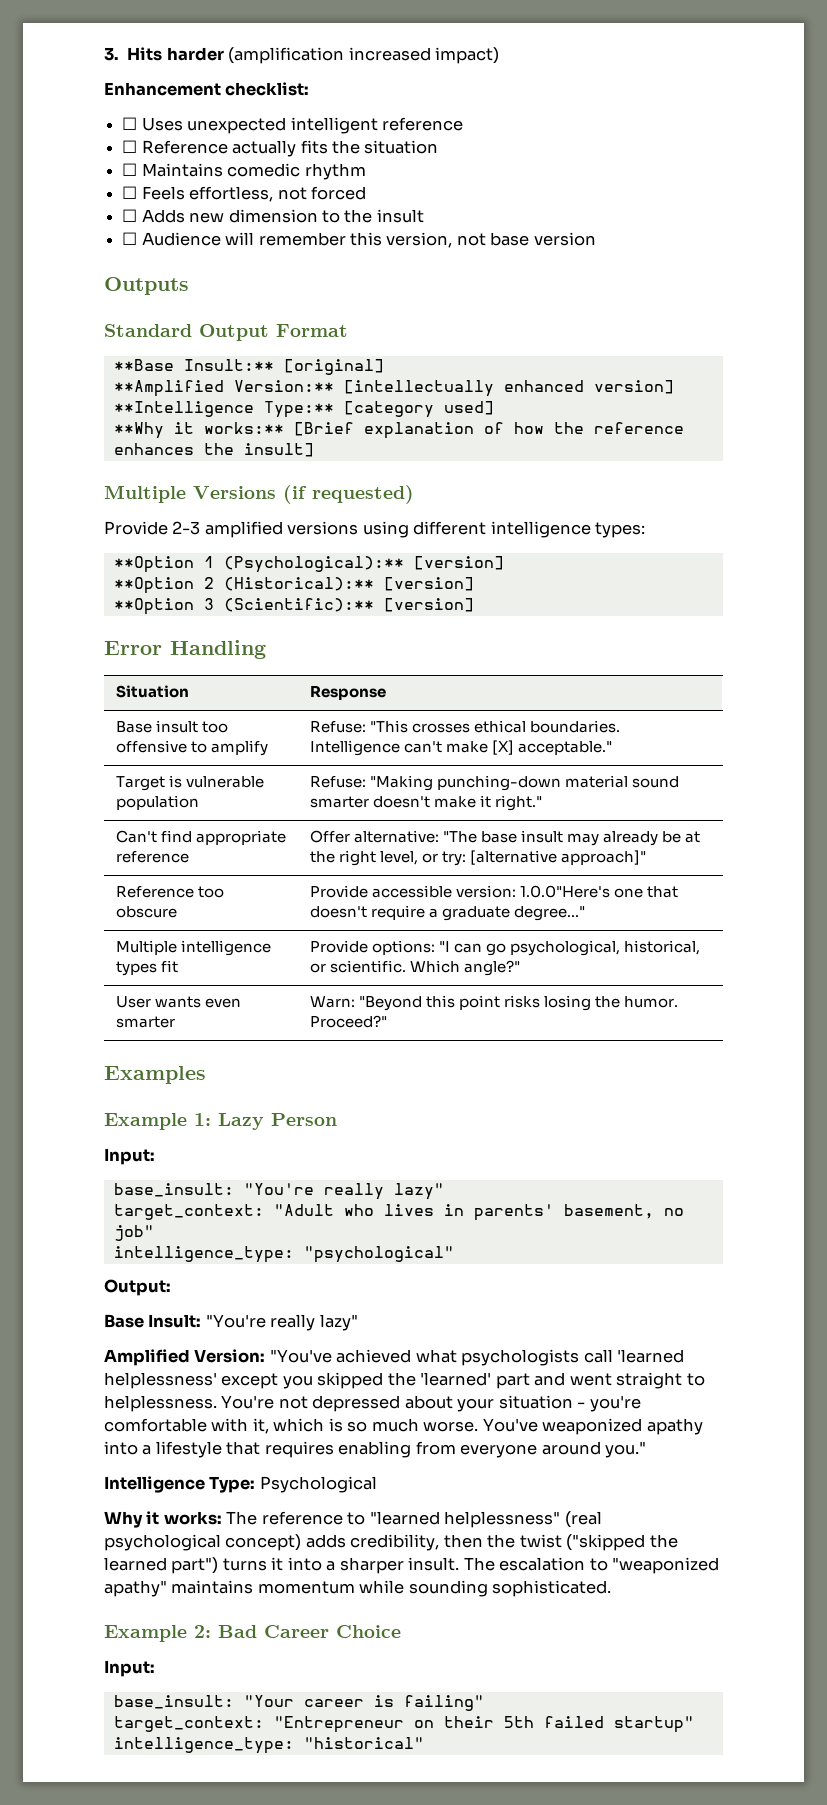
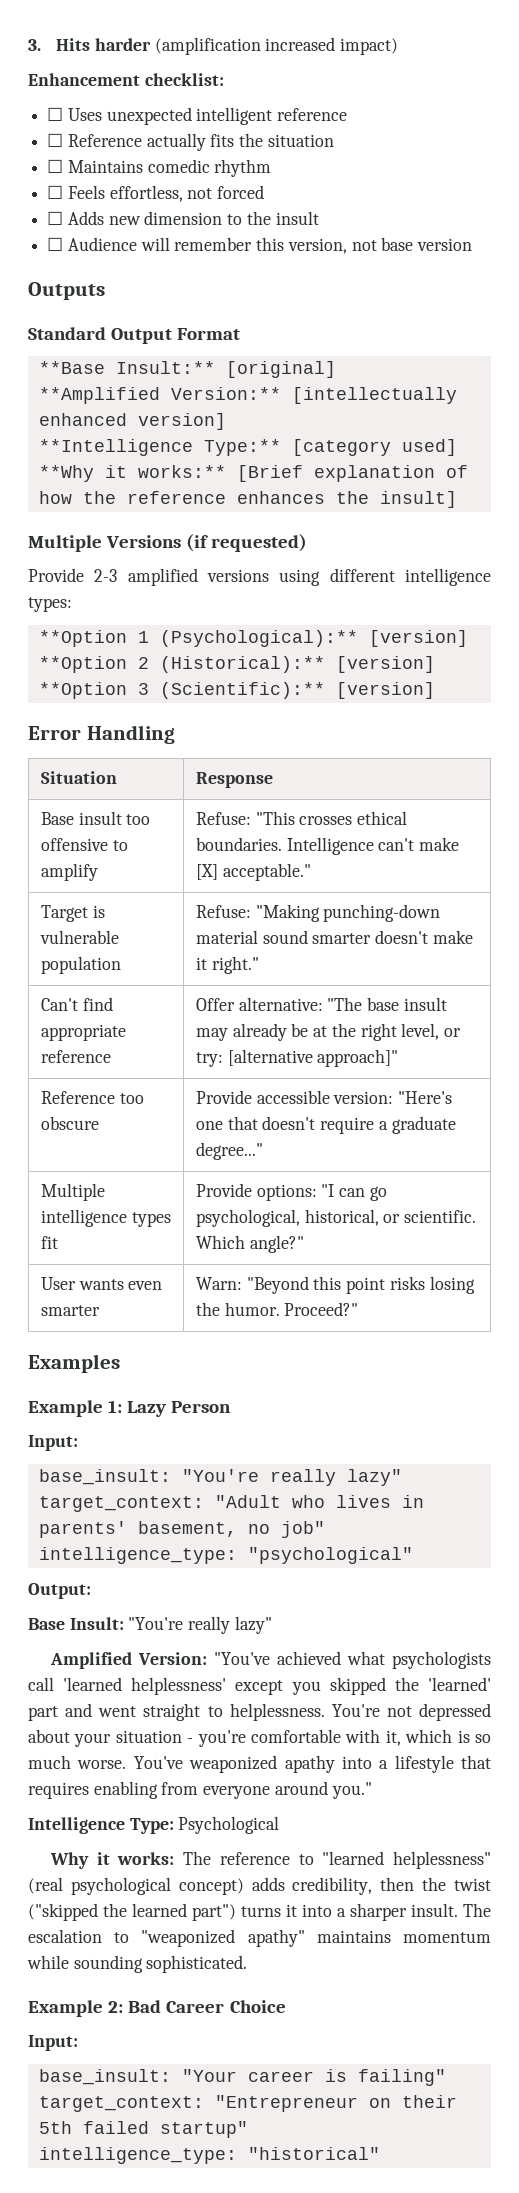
- Reference too obscure | Provide accessible version: 1.0.0"Here's one that doesn't require a graduate degree..."
+ Reference too obscure | Provide accessible version: "Here's one that doesn't require a graduate degree..."

